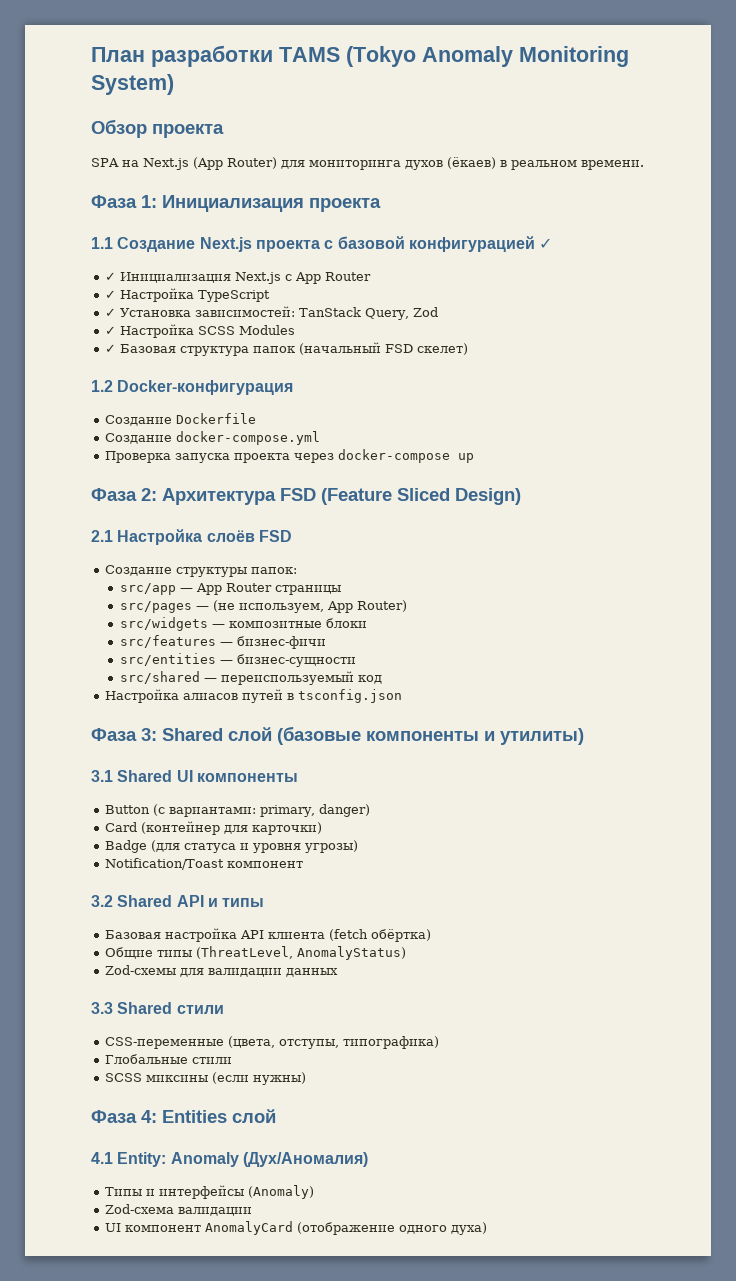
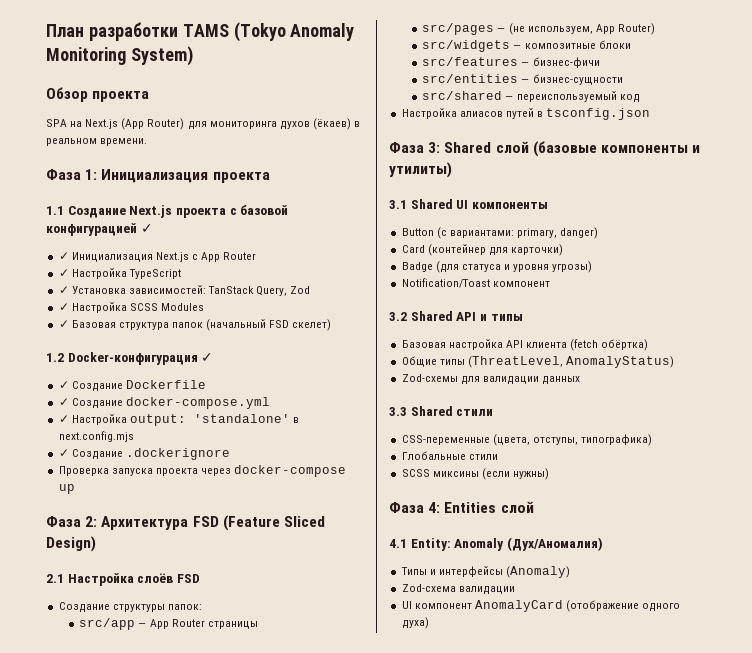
- 1.2 Docker-конфигурация
- Создание Dockerfile
+ 1.2 Docker-конфигурация ✓
+ ✓ Создание Dockerfile
- Создание docker-compose.yml
+ ✓ Создание docker-compose.yml
+ ✓ Настройка output: 'standalone' в next.config.mjs
+ ✓ Создание .dockerignore

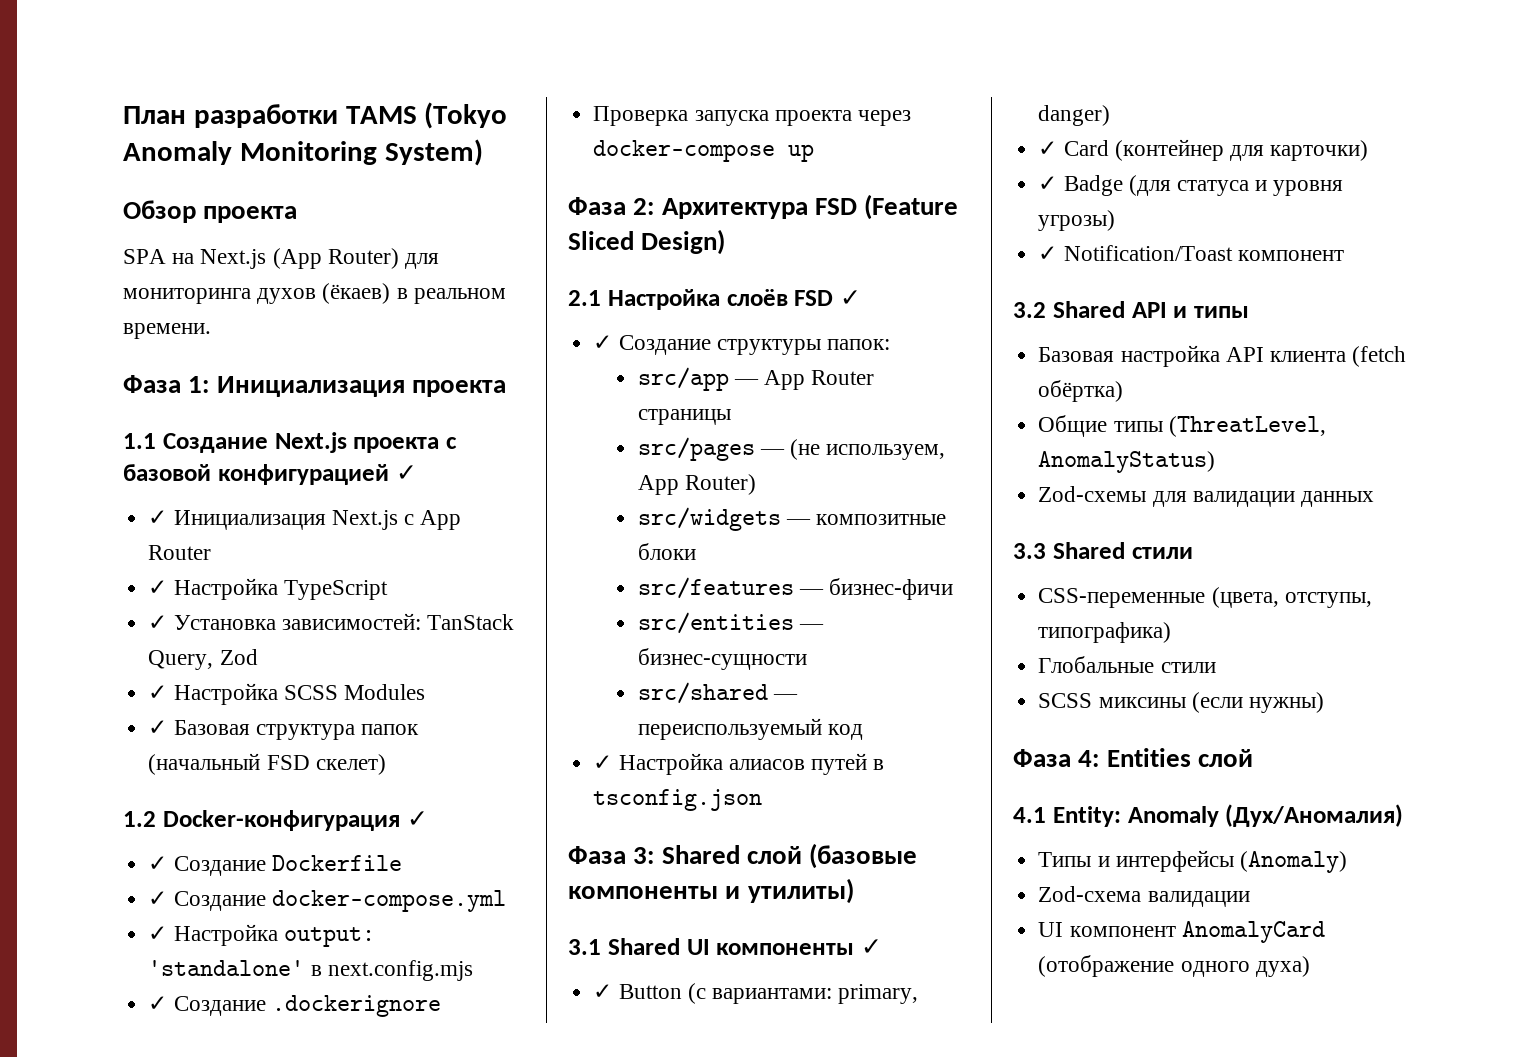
- 2.1 Настройка слоёв FSD
- Создание структуры папок:
+ 2.1 Настройка слоёв FSD ✓
+ ✓ Создание структуры папок:
- Настройка алиасов путей в tsconfig.json
+ ✓ Настройка алиасов путей в tsconfig.json
- 3.1 Shared UI компоненты
- Button (с вариантами: primary, danger)
+ 3.1 Shared UI компоненты ✓
+ ✓ Button (с вариантами: primary, danger)
- Card (контейнер для карточки)
+ ✓ Card (контейнер для карточки)
- Badge (для статуса и уровня угрозы)
+ ✓ Badge (для статуса и уровня угрозы)
- Notification/Toast компонент
+ ✓ Notification/Toast компонент

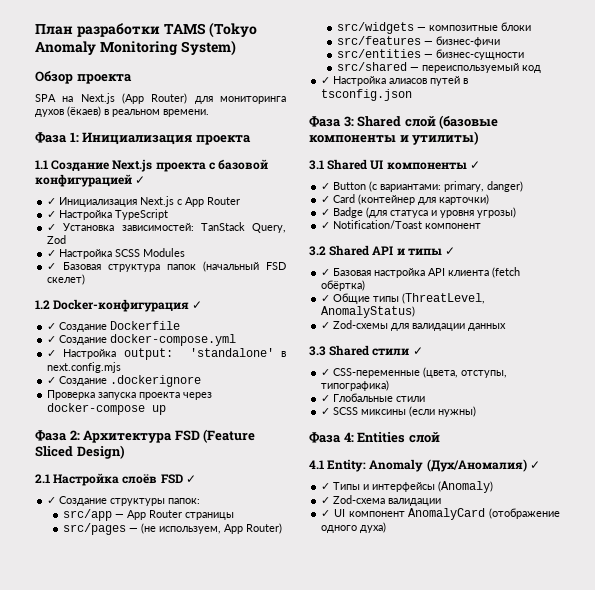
- 3.2 Shared API и типы
- Базовая настройка API клиента (fetch обёртка)
+ 3.2 Shared API и типы ✓
+ ✓ Базовая настройка API клиента (fetch обёртка)
- Общие типы (ThreatLevel, AnomalyStatus)
+ ✓ Общие типы (ThreatLevel, AnomalyStatus)
- Zod-схемы для валидации данных
+ ✓ Zod-схемы для валидации данных
- 3.3 Shared стили
- CSS-переменные (цвета, отступы, типографика)
+ 3.3 Shared стили ✓
+ ✓ CSS-переменные (цвета, отступы, типографика)
- Глобальные стили
+ ✓ Глобальные стили
- SCSS миксины (если нужны)
+ ✓ SCSS миксины (если нужны)
- 4.1 Entity: Anomaly (Дух/Аномалия)
- Типы и интерфейсы (Anomaly)
+ 4.1 Entity: Anomaly (Дух/Аномалия) ✓
+ ✓ Типы и интерфейсы (Anomaly)
- Zod-схема валидации
+ ✓ Zod-схема валидации
- UI компонент AnomalyCard (отображение одного духа)
+ ✓ UI компонент AnomalyCard (отображение одного духа)

